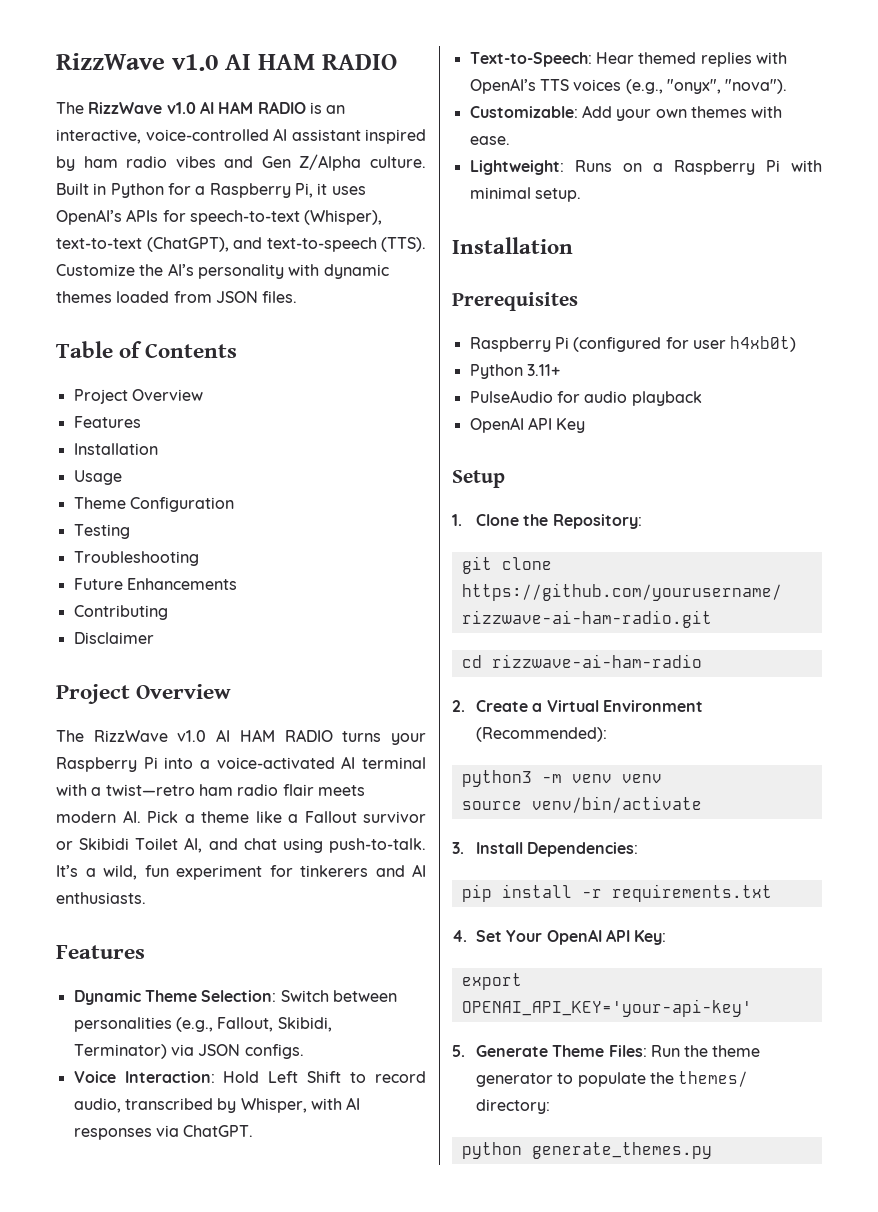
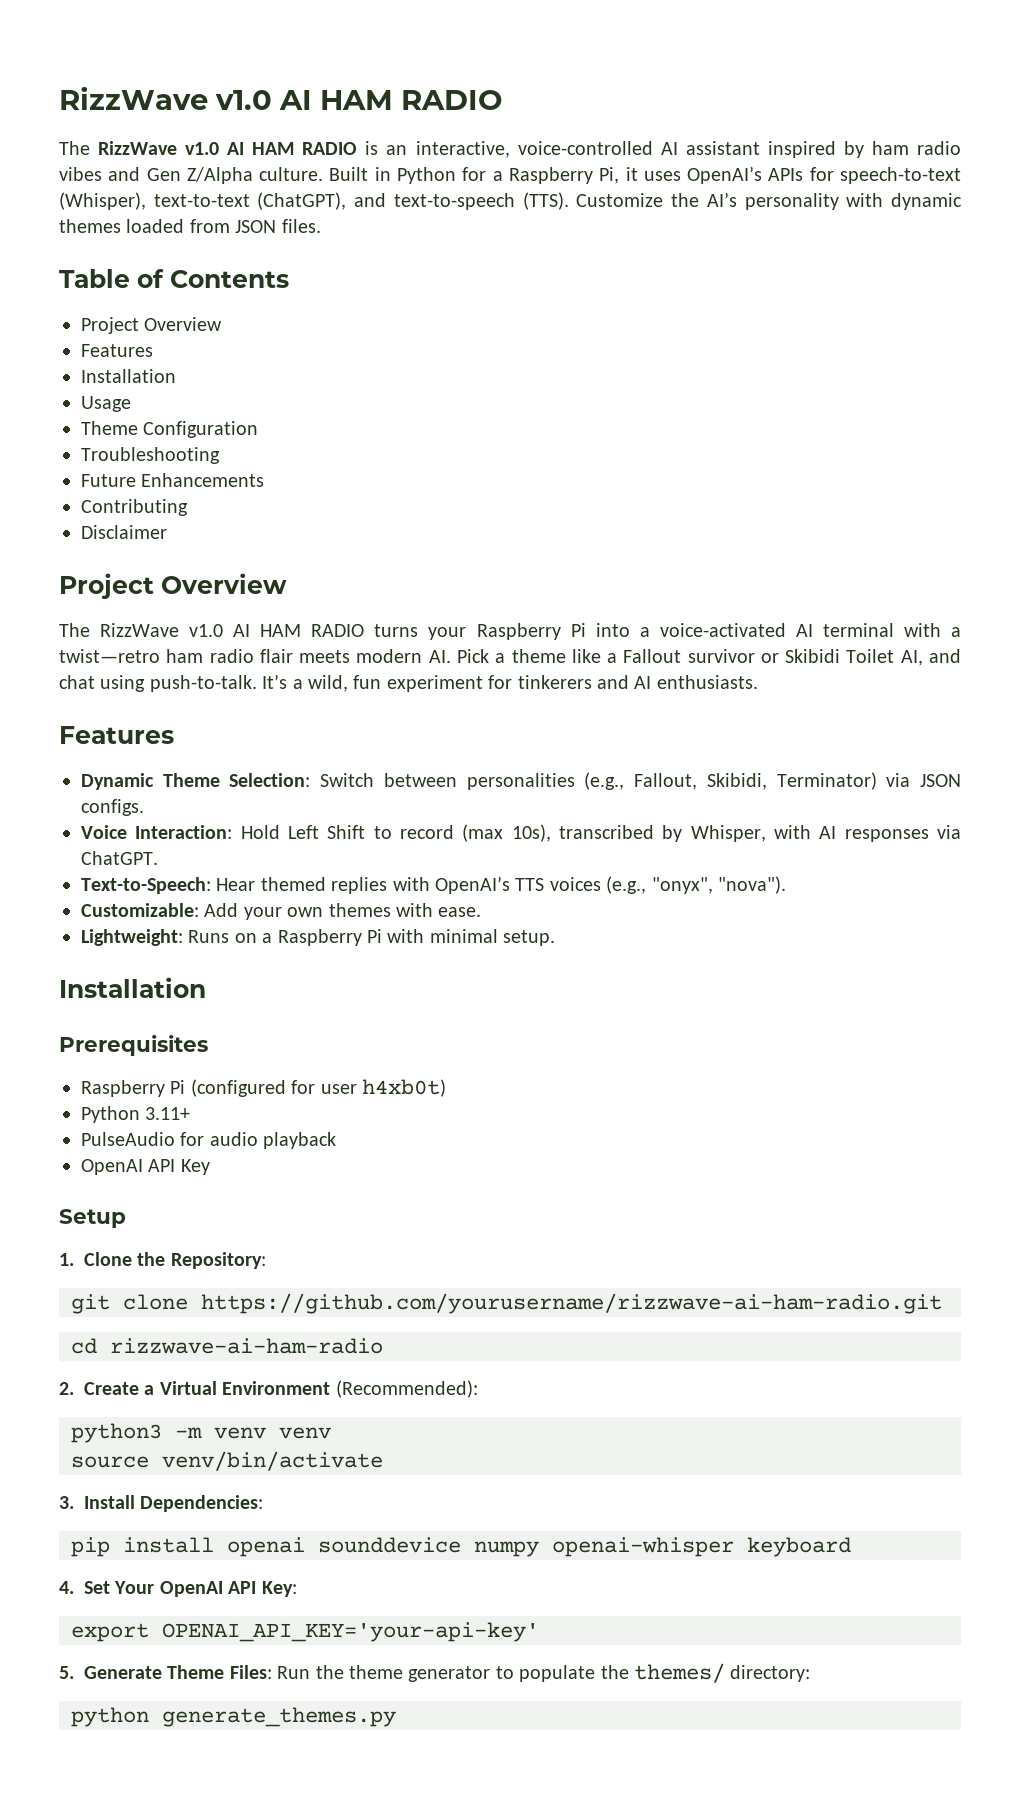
- Testing
- Voice Interaction: Hold Left Shift to record audio, transcribed by Whisper, with AI responses via ChatGPT.
+ Voice Interaction: Hold Left Shift to record (max 10s), transcribed by Whisper, with AI responses via ChatGPT.
- pip install -r requirements.txt
+ pip install openai sounddevice numpy openai-whisper keyboard

